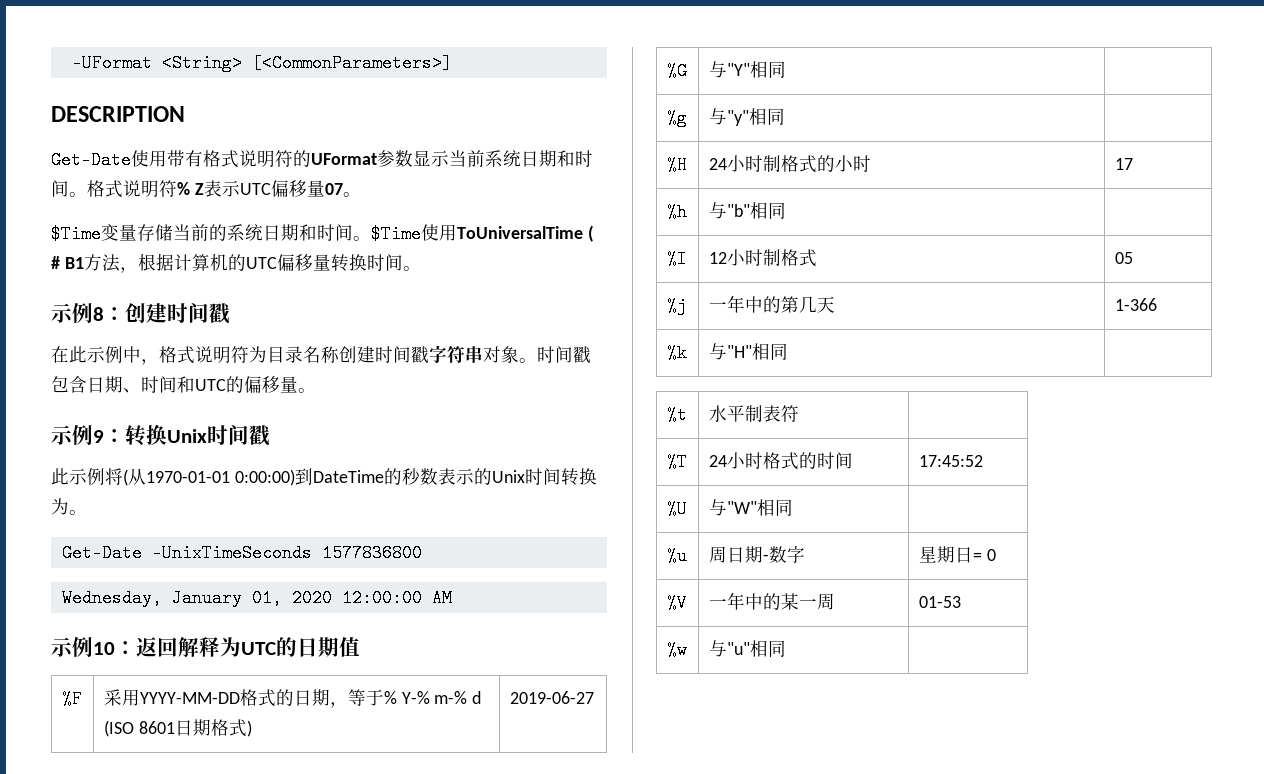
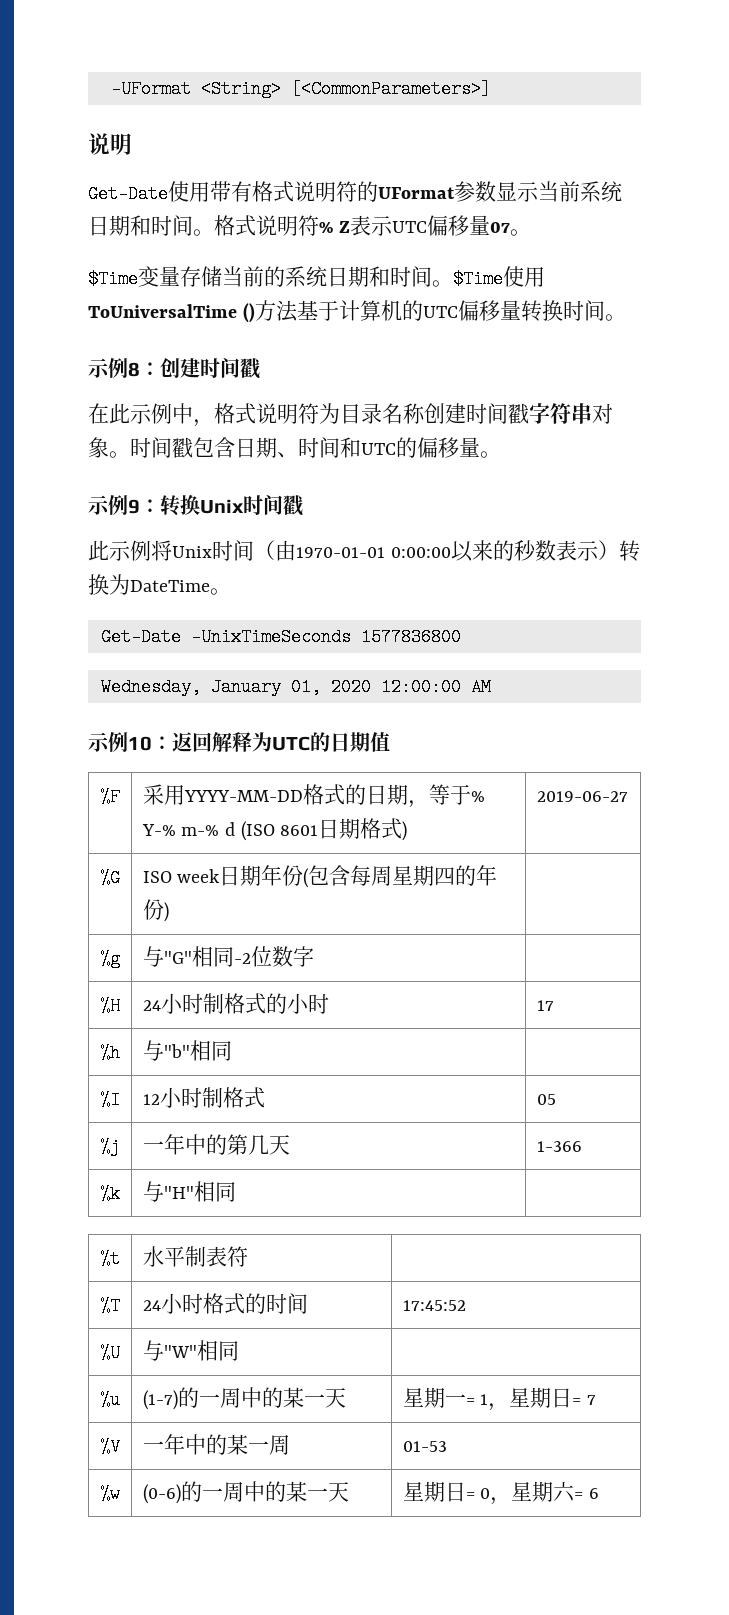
  -UFormat <String> [<CommonParameters>]
- DESCRIPTION
+ 说明
- $Time使用ToUniversalTime ( # B1方法，根据计算机的UTC偏移量转换时间。
+ $Time使用ToUniversalTime ()方法基于计算机的UTC偏移量转换时间。
- 此示例将(从1970-01-01 0:00:00)到DateTime的秒数表示的Unix时间转换为。
+ 此示例将Unix时间（由1970-01-01 0:00:00以来的秒数表示）转换为DateTime。
- %G | 与"Y"相同 |
+ %G | ISO week日期年份(包含每周星期四的年份) |
- %g | 与"y"相同 |
+ %g | 与"G"相同-2位数字 |
- %u | 周日期-数字 | 星期日= 0
+ %u | (1-7)的一周中的某一天 | 星期一= 1，星期日= 7
- %w | 与"u"相同 |
+ %w | (0-6)的一周中的某一天 | 星期日= 0，星期六= 6

